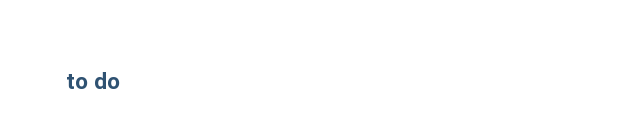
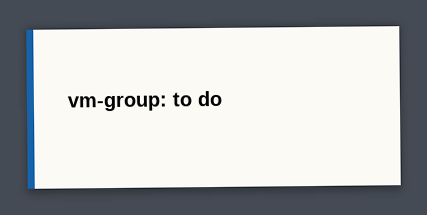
- to do
+ vm-group: to do

